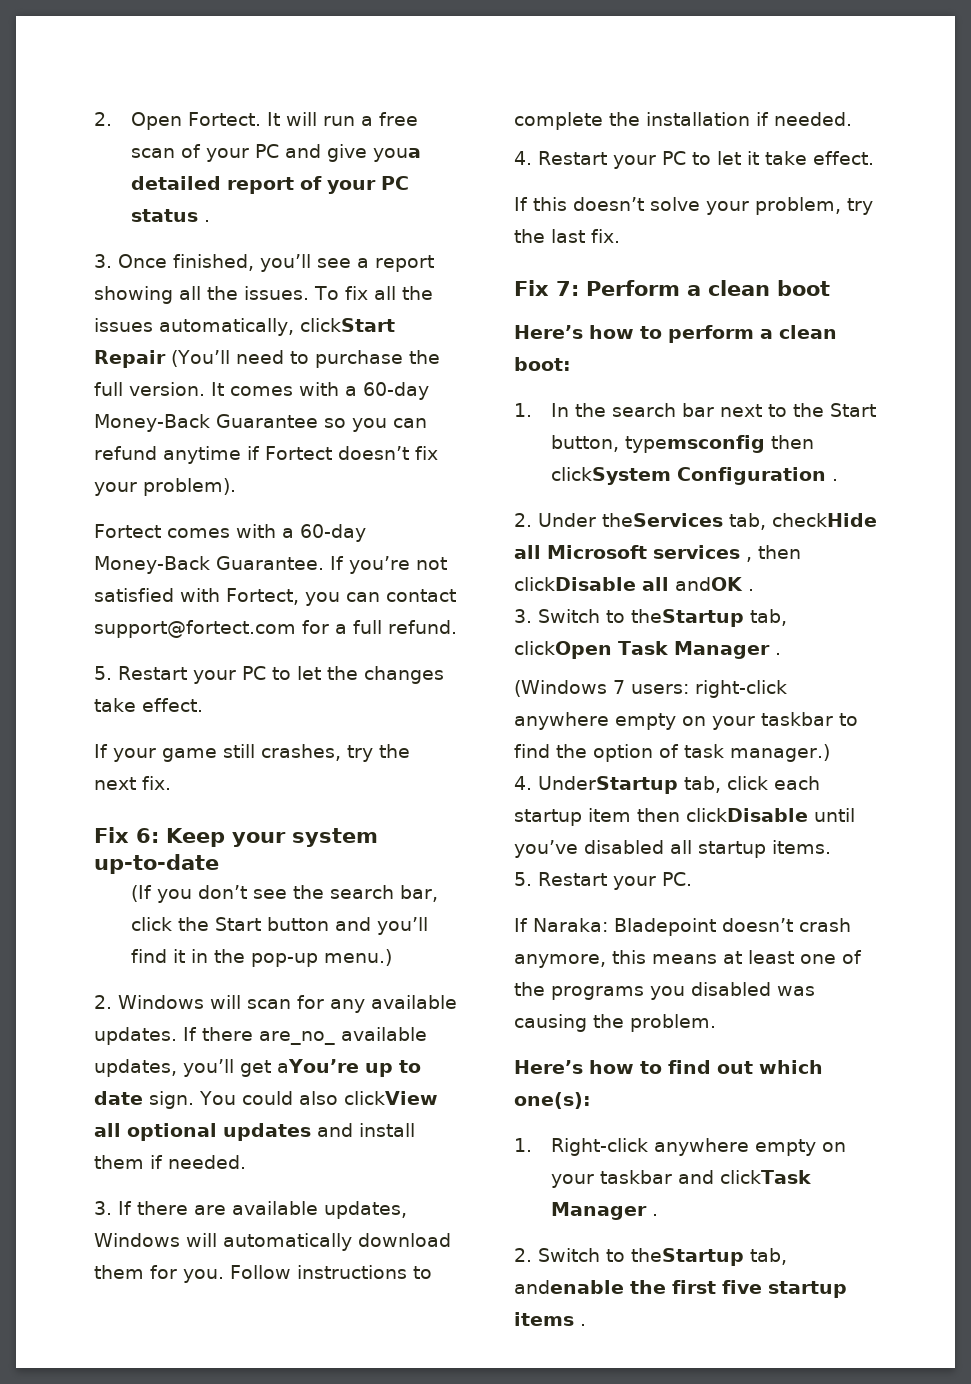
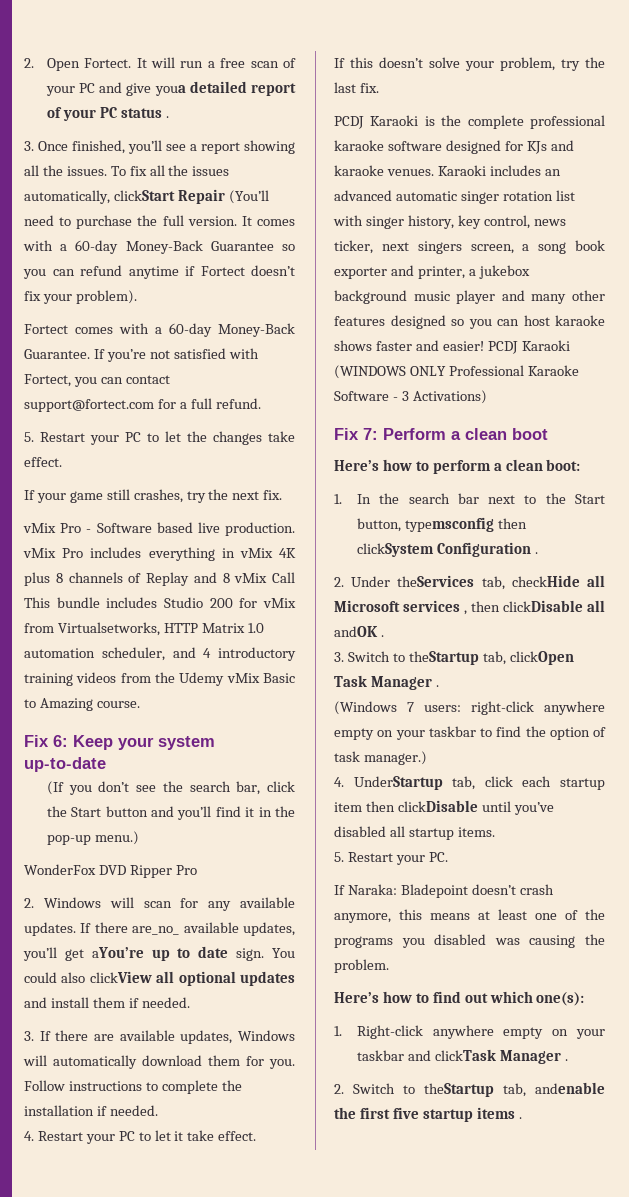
+ vMix Pro - Software based live production. vMix Pro includes everything in vMix 4K plus 8 channels of Replay and 8 vMix Call This bundle includes Studio 200 for vMix from Virtualsetworks, HTTP Matrix 1.0 automation scheduler, and 4 introductory training videos from the Udemy vMix Basic to Amazing course.
+ WonderFox DVD Ripper Pro
+ PCDJ Karaoki is the complete professional karaoke software designed for KJs and karaoke venues. Karaoki includes an advanced automatic singer rotation list with singer history, key control, news ticker, next singers screen, a song book exporter and printer, a jukebox background music player and many other features designed so you can host karaoke shows faster and easier! PCDJ Karaoki (WINDOWS ONLY Professional Karaoke Software - 3 Activations)

